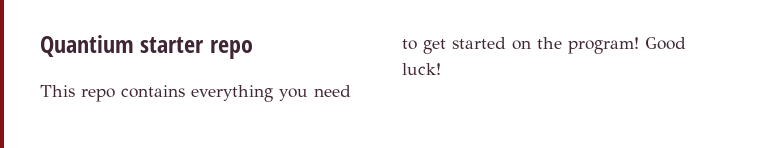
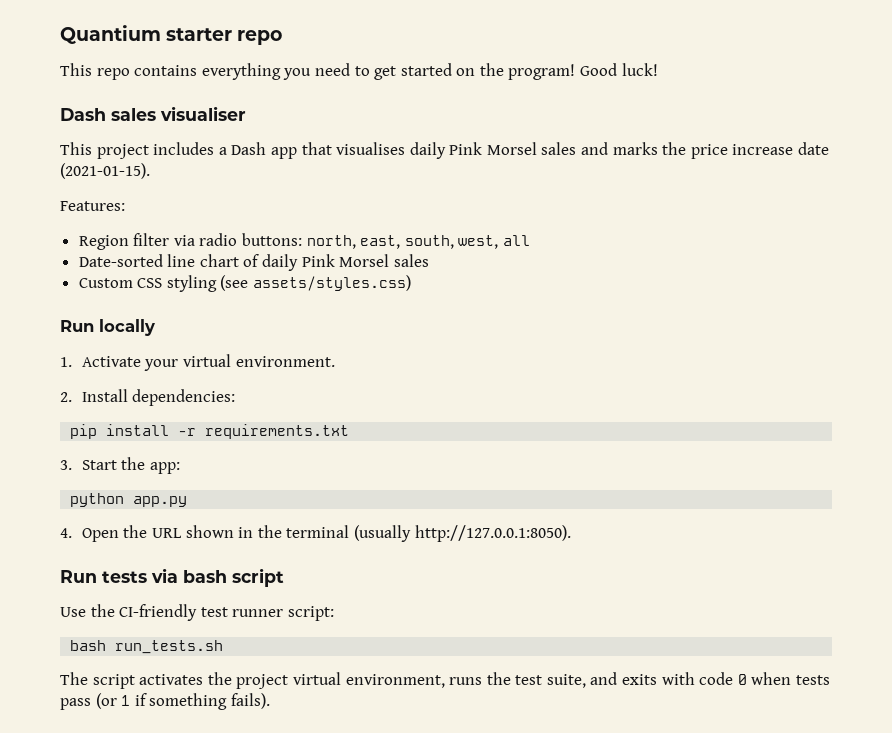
+ Dash sales visualiser
+ This project includes a Dash app that visualises daily Pink Morsel sales and marks the price increase date (2021-01-15).
+ Features:
+ Region filter via radio buttons: north, east, south, west, all
+ Date-sorted line chart of daily Pink Morsel sales
+ Custom CSS styling (see assets/styles.css)
+ Run locally
+ 1. Activate your virtual environment.
+ 2. Install dependencies:
+ pip install -r requirements.txt
+ 3. Start the app:
+ python app.py
+ 4. Open the URL shown in the terminal (usually http://127.0.0.1:8050).
+ Run tests via bash script
+ Use the CI-friendly test runner script:
+ bash run_tests.sh
+ The script activates the project virtual environment, runs the test suite, and exits with code 0 when tests pass (or 1 if something fails).

